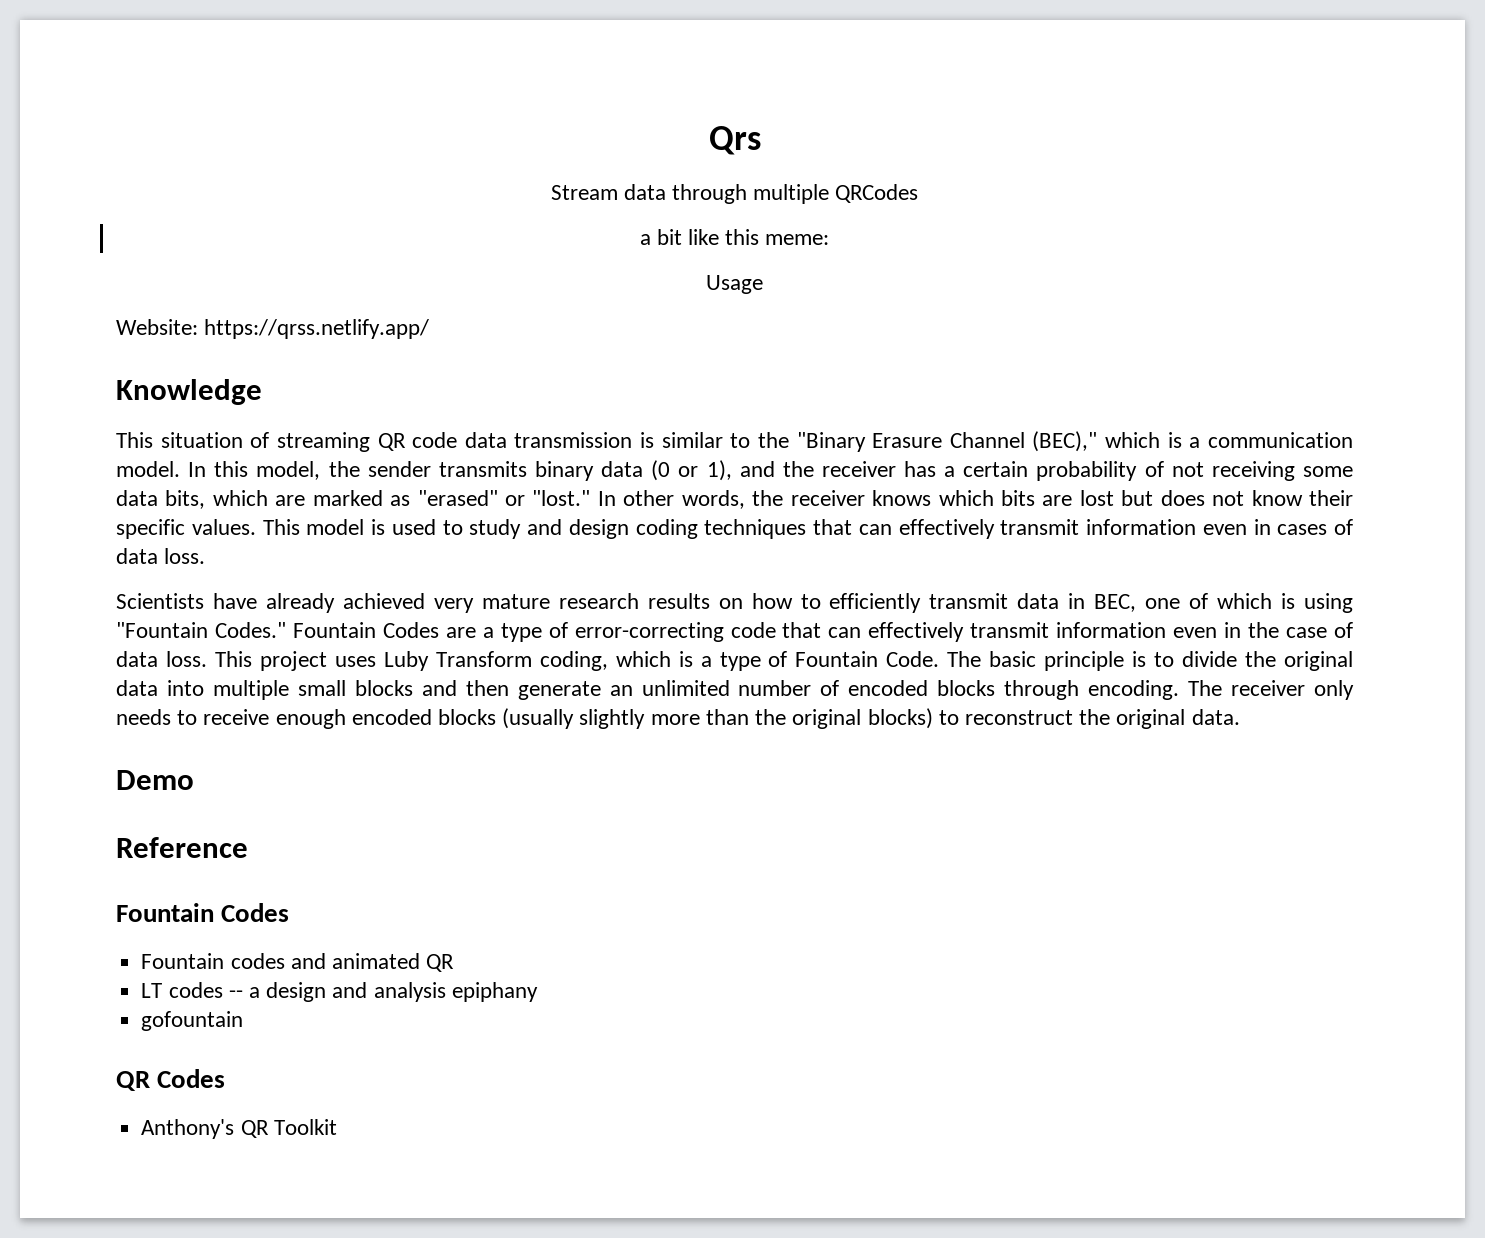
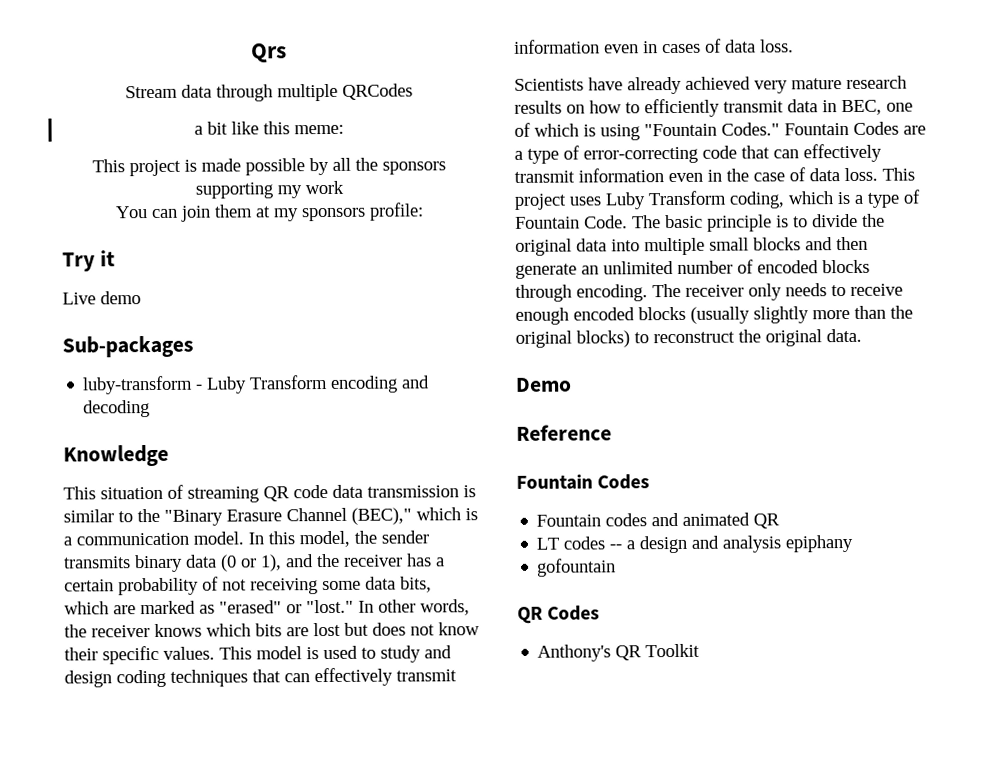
- Usage
- Website: https://qrss.netlify.app/
+ This project is made possible by all the sponsors supporting my work
+ You can join them at my sponsors profile:
+ Try it
+ Live demo
+ Sub-packages
+ luby-transform - Luby Transform encoding and decoding

